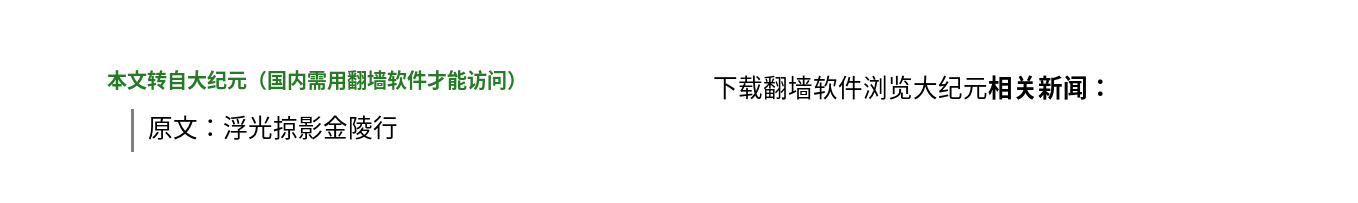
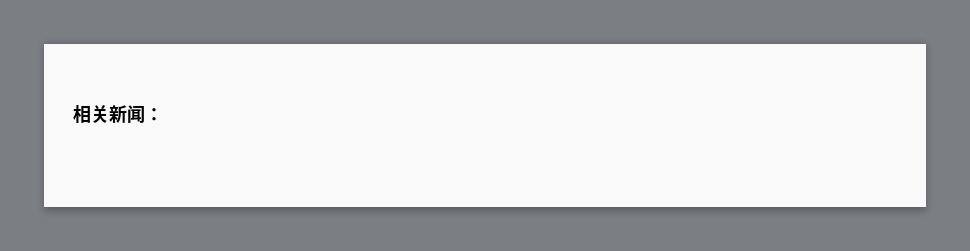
- 本文转自大纪元（国内需用翻墙软件才能访问）
- 原文：浮光掠影金陵行
- 下载翻墙软件浏览大纪元相关新闻：
+ 相关新闻：

